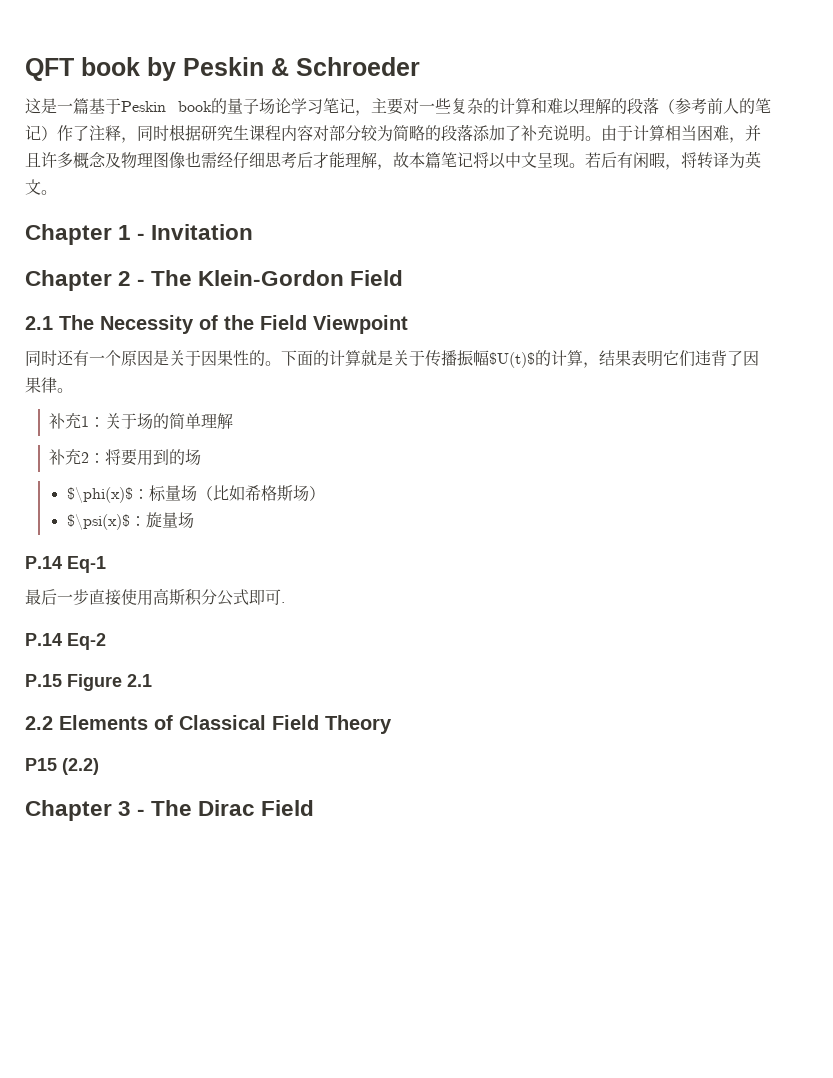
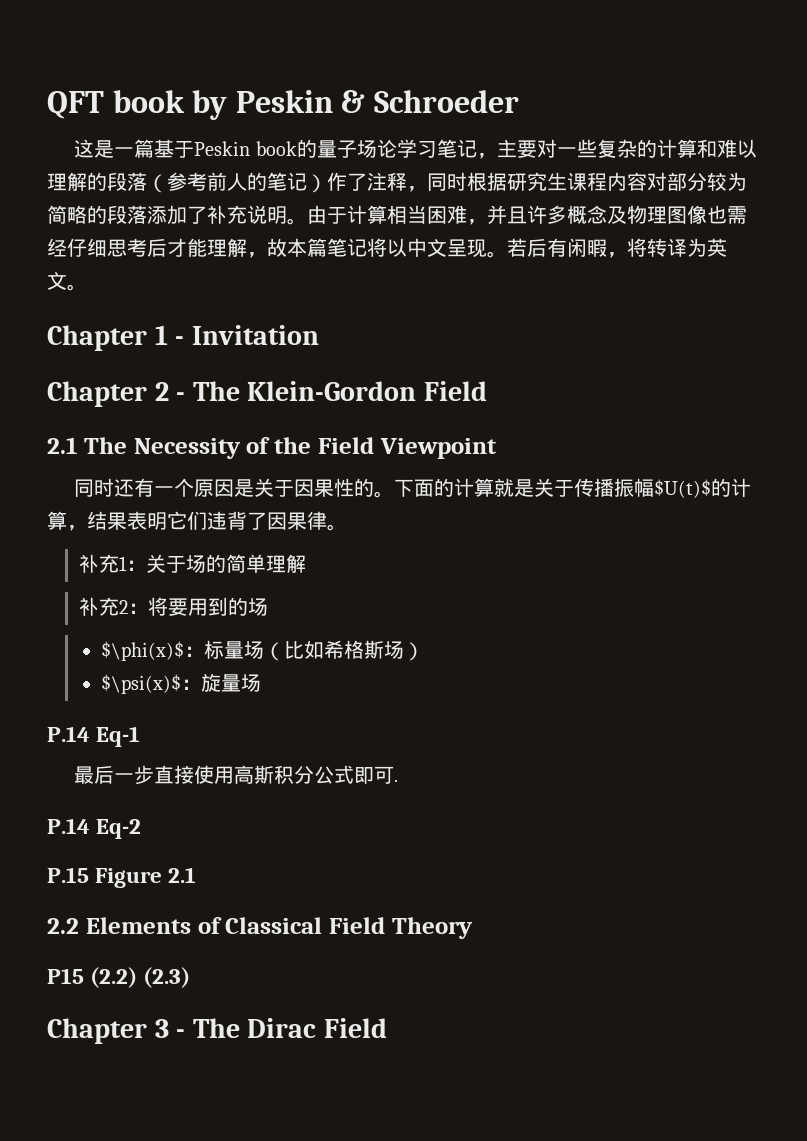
- P15 (2.2)
+ P15 (2.2) (2.3)

